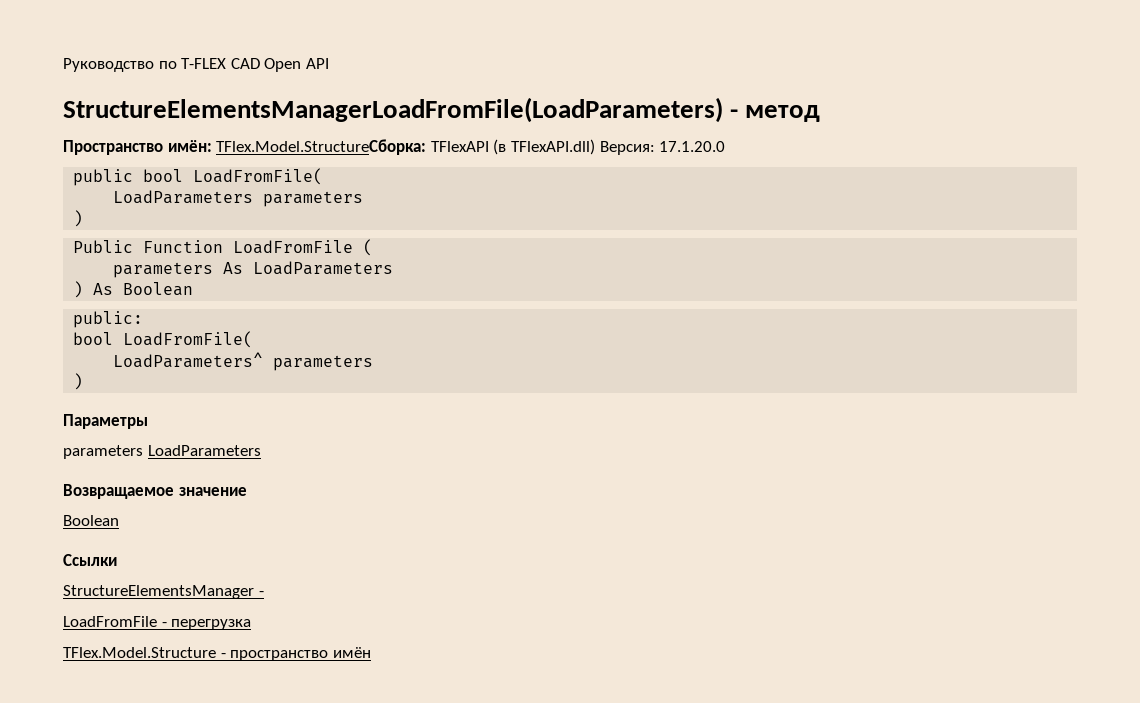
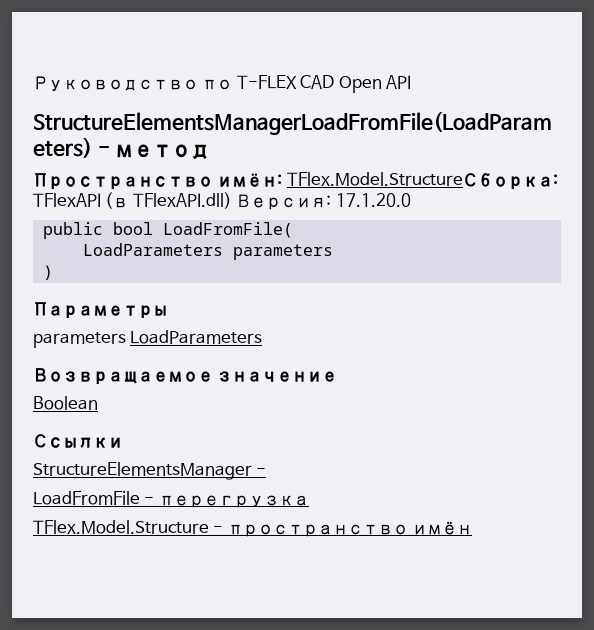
- Public Function LoadFromFile (
- parameters As LoadParameters
- ) As Boolean
- public:
- bool LoadFromFile(
- LoadParameters^ parameters
- )

